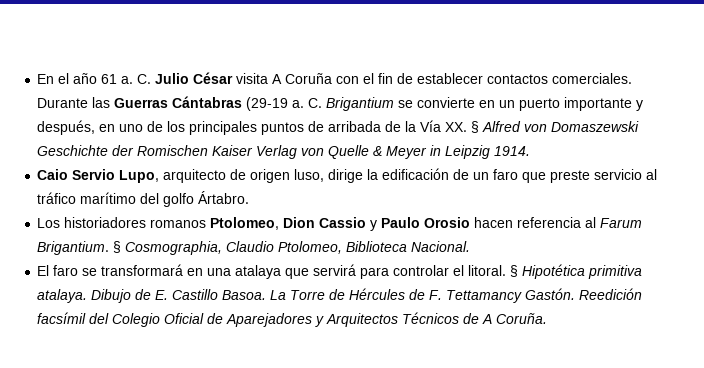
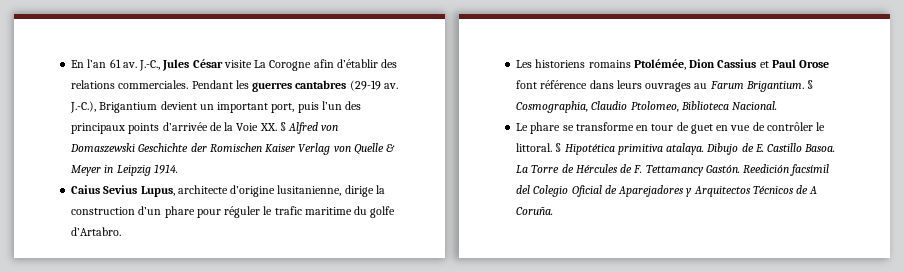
- En el año 61 a. C. Julio César visita A Coruña con el fin de establecer contactos comerciales. Durante las Guerras Cántabras (29-19 a. C. Brigantium se convierte en un puerto importante y después, en uno de los principales puntos de arribada de la Vía XX. § Alfred von Domaszewski Geschichte der Romischen Kaiser Verlag von Quelle & Meyer in Leipzig 1914.
+ En l’an 61 av. J.-C., Jules César visite La Corogne afin d’établir des relations commerciales. Pendant les guerres cantabres (29-19 av. J.-C.), Brigantium devient un important port, puis l’un des principaux points d’arrivée de la Voie XX. § Alfred von Domaszewski Geschichte der Romischen Kaiser Verlag von Quelle & Meyer in Leipzig 1914.
- Caio Servio Lupo, arquitecto de origen luso, dirige la edificación de un faro que preste servicio al tráfico marítimo del golfo Ártabro.
- Los historiadores romanos Ptolomeo, Dion Cassio y Paulo Orosio hacen referencia al Farum Brigantium.
+ Caius Sevius Lupus, architecte d’origine lusitanienne, dirige la construction d’un phare pour réguler le trafic maritime du golfe d’Artabro.
+ Les historiens romains Ptolémée, Dion Cassius et Paul Orose font référence dans leurs ouvrages au Farum Brigantium.
- El faro se transformará en una atalaya que servirá para controlar el litoral.
+ Le phare se transforme en tour de guet en vue de contrôler le littoral.

